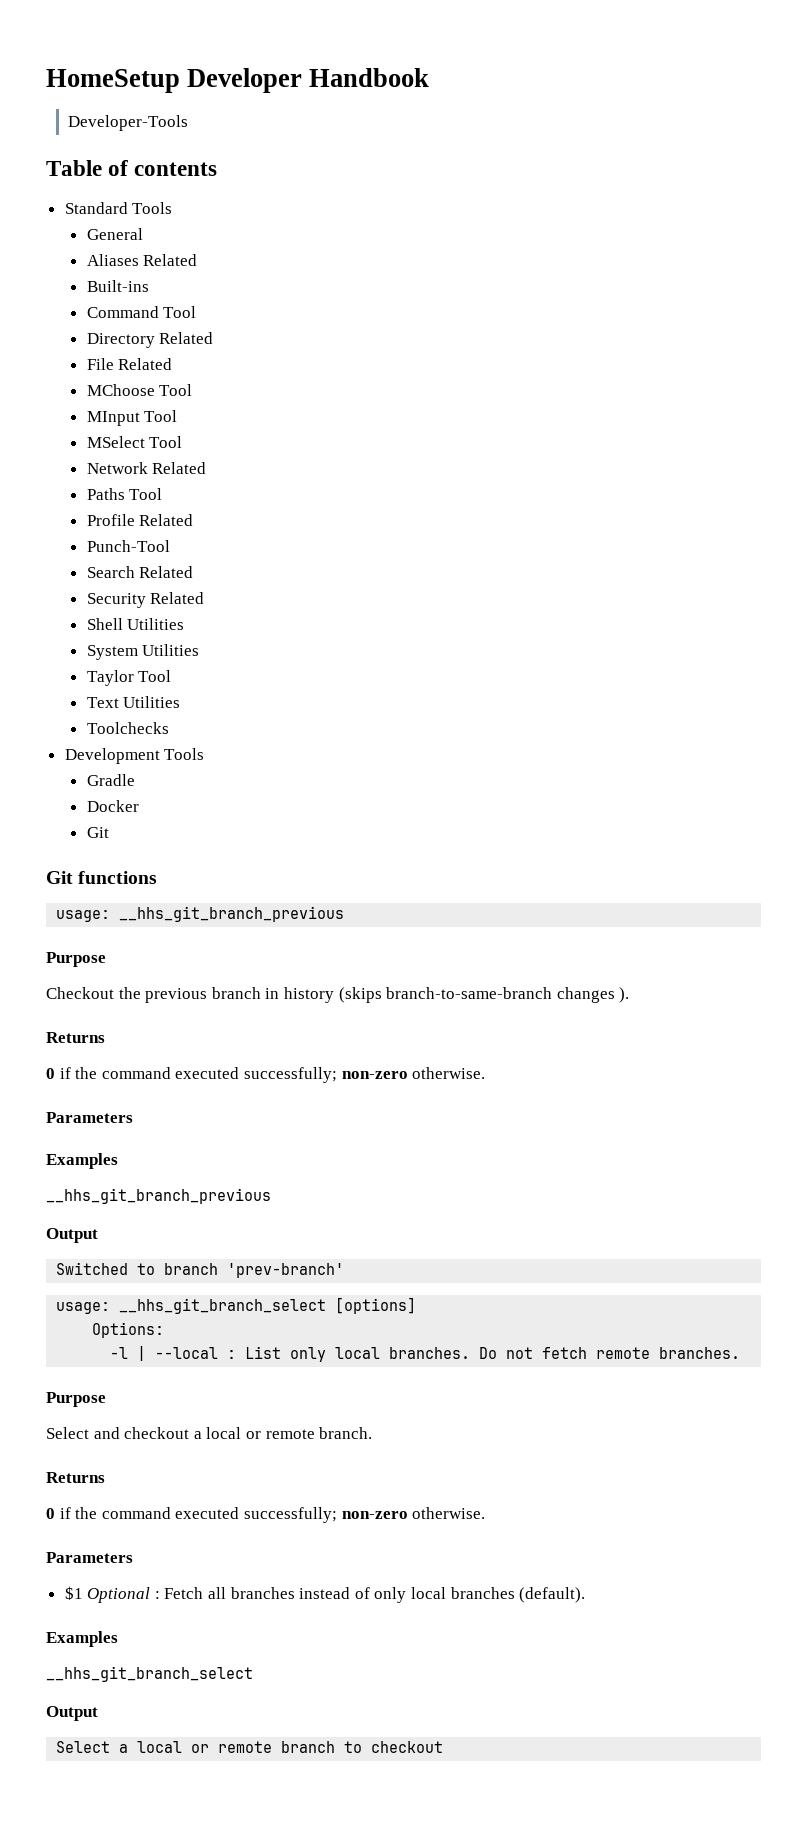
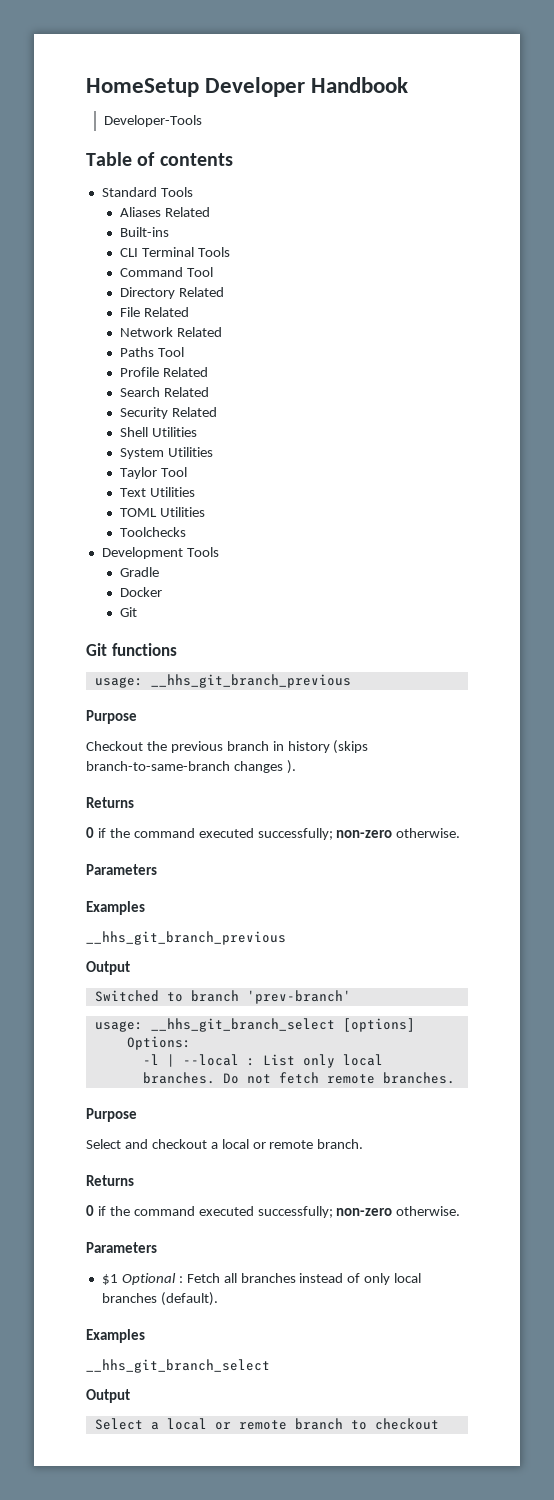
- General
+ CLI Terminal Tools
- MChoose Tool
- MInput Tool
- MSelect Tool
- Punch-Tool
+ TOML Utilities

